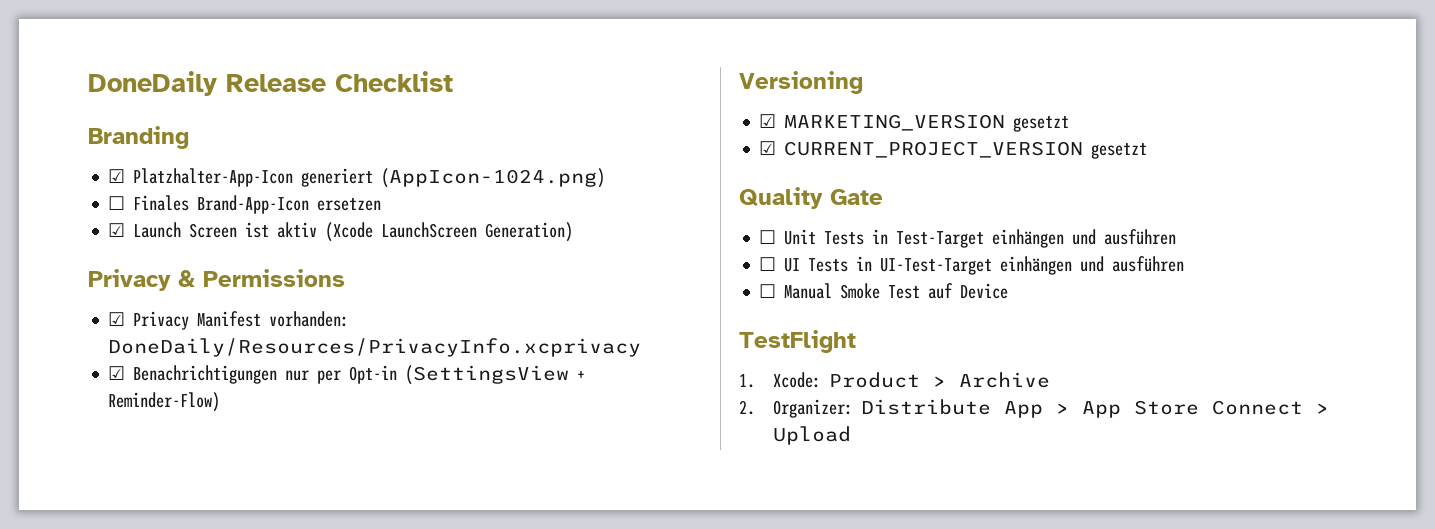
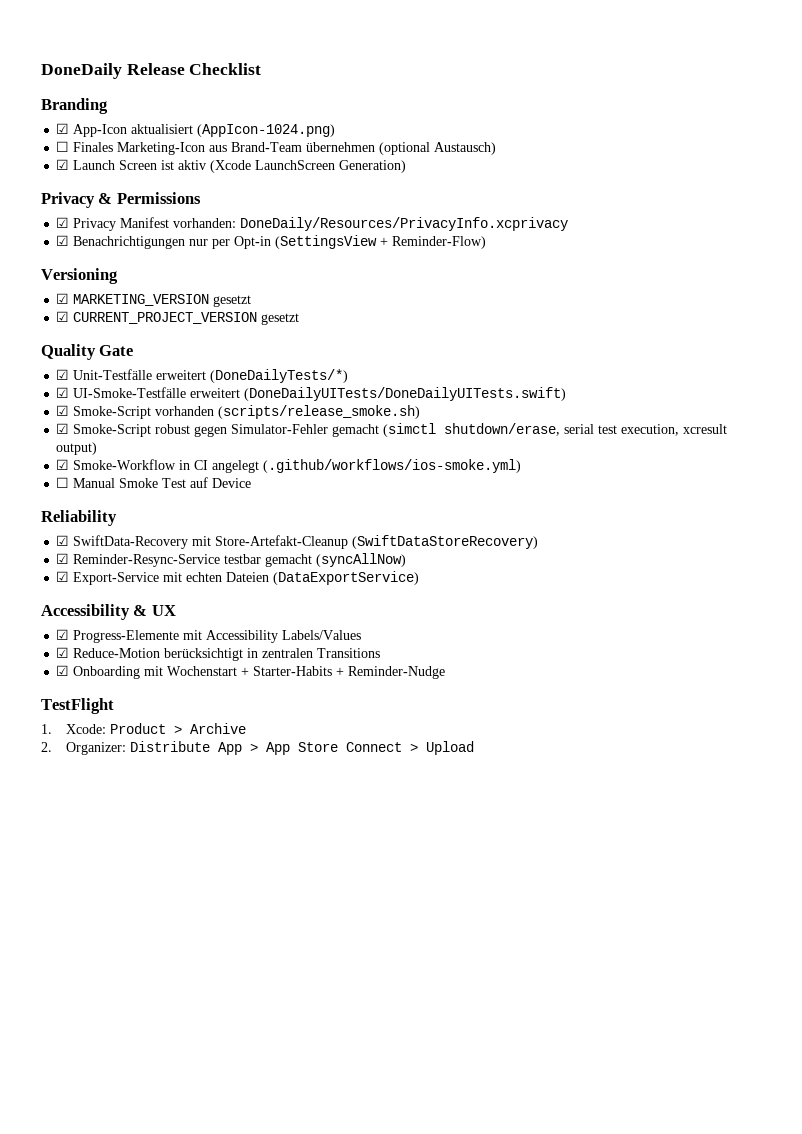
- ☑ Platzhalter-App-Icon generiert (AppIcon-1024.png)
+ ☑ App-Icon aktualisiert (AppIcon-1024.png)
- ☐ Finales Brand-App-Icon ersetzen
+ ☐ Finales Marketing-Icon aus Brand-Team übernehmen (optional Austausch)
- ☐ Unit Tests in Test-Target einhängen und ausführen
- ☐ UI Tests in UI-Test-Target einhängen und ausführen
+ ☑ Unit-Testfälle erweitert (DoneDailyTests/*)
+ ☑ UI-Smoke-Testfälle erweitert (DoneDailyUITests/DoneDailyUITests.swift)
+ ☑ Smoke-Script vorhanden (scripts/release_smoke.sh)
+ ☑ Smoke-Script robust gegen Simulator-Fehler gemacht (simctl shutdown/erase, serial test execution, xcresult output)
+ ☑ Smoke-Workflow in CI angelegt (.github/workflows/ios-smoke.yml)
+ Reliability
+ ☑ SwiftData-Recovery mit Store-Artefakt-Cleanup (SwiftDataStoreRecovery)
+ ☑ Reminder-Resync-Service testbar gemacht (syncAllNow)
+ ☑ Export-Service mit echten Dateien (DataExportService)
+ Accessibility & UX
+ ☑ Progress-Elemente mit Accessibility Labels/Values
+ ☑ Reduce-Motion berücksichtigt in zentralen Transitions
+ ☑ Onboarding mit Wochenstart + Starter-Habits + Reminder-Nudge

